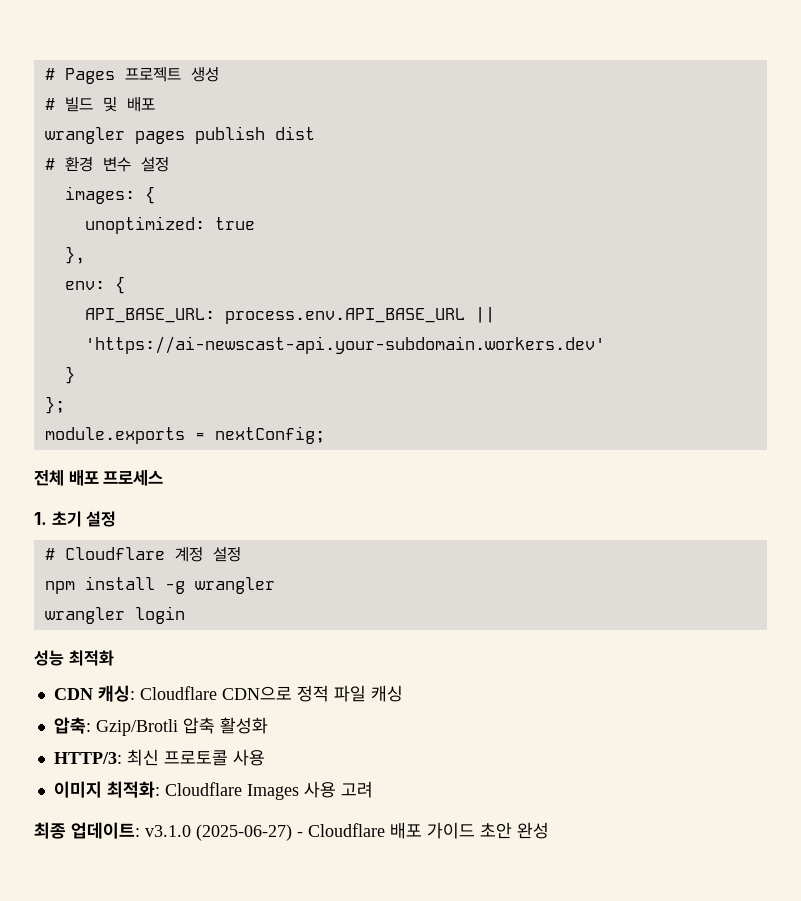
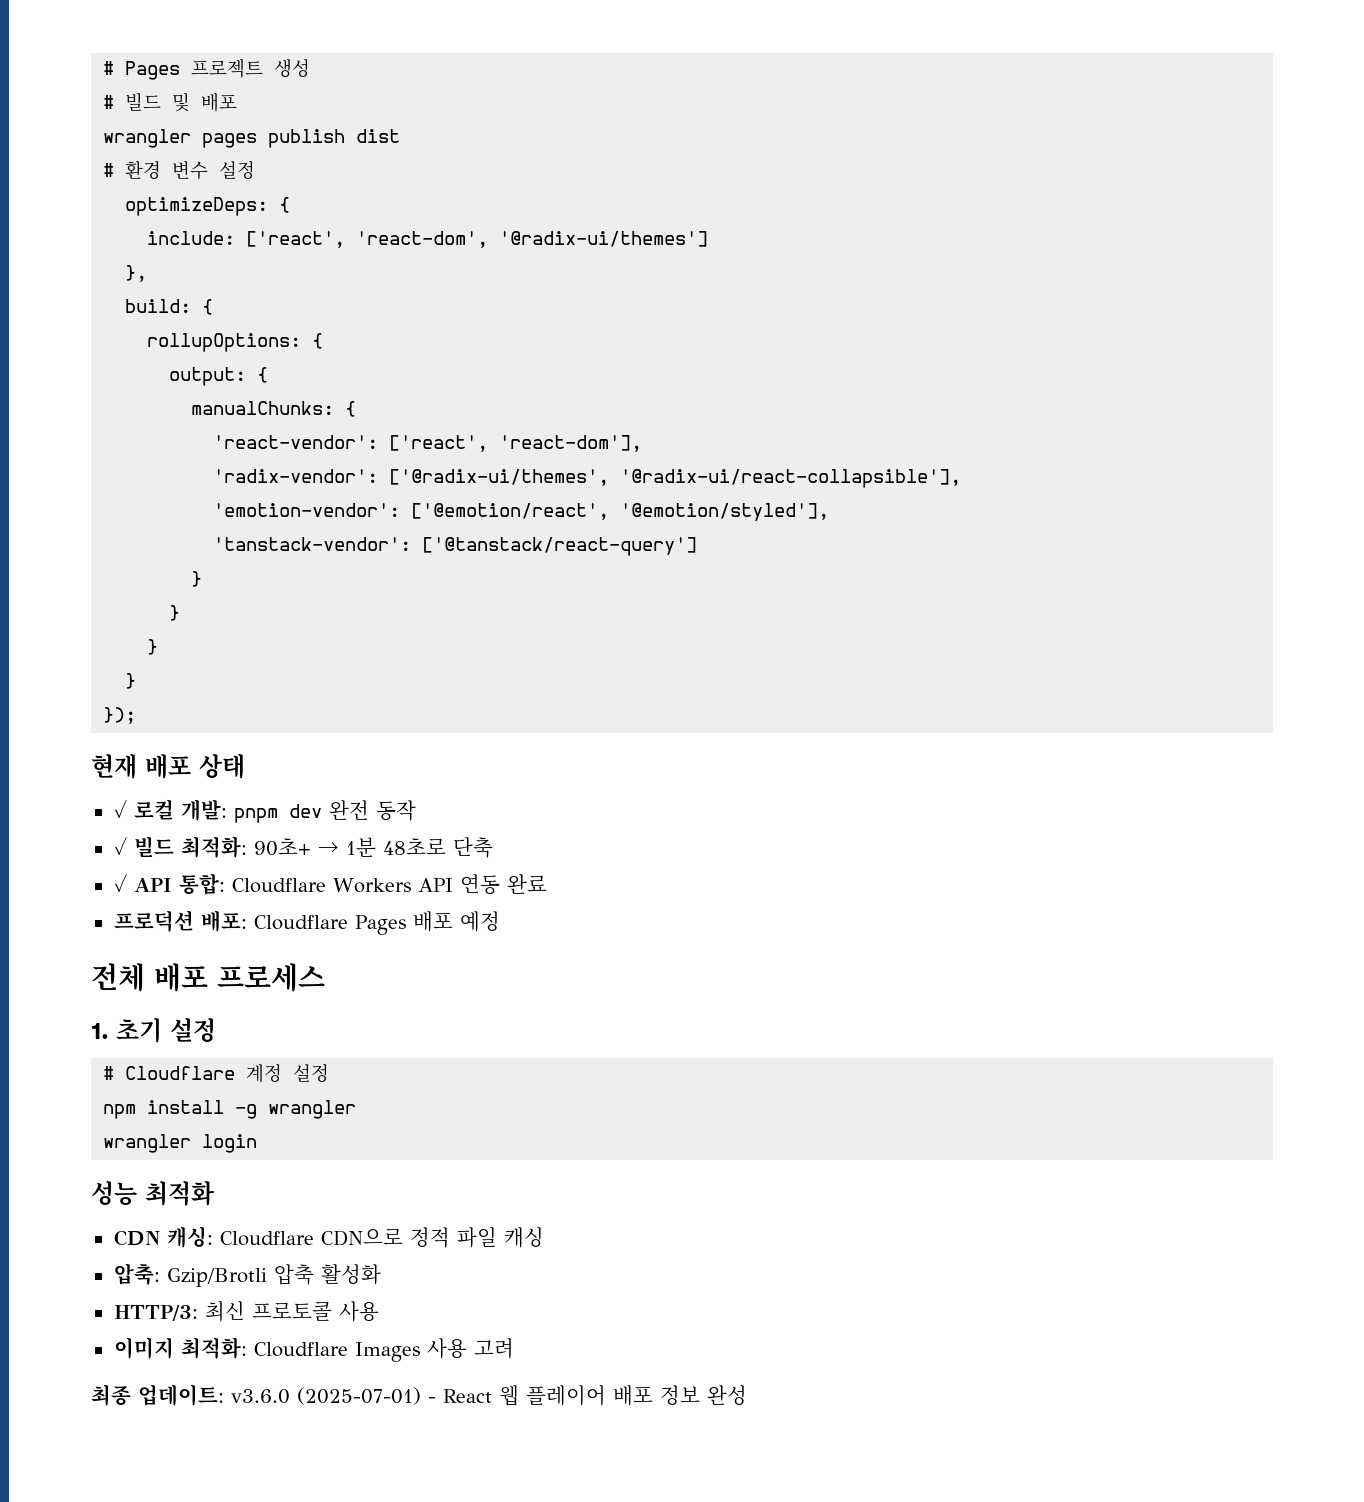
- images: {
- unoptimized: true
+ optimizeDeps: {
+ include: ['react', 'react-dom', '@radix-ui/themes']
- env: {
- API_BASE_URL: process.env.API_BASE_URL || 'https://ai-newscast-api.your-subdomain.workers.dev'
+ build: {
+ rollupOptions: {
+ output: {
+ manualChunks: {
+ 'react-vendor': ['react', 'react-dom'],
+ 'radix-vendor': ['@radix-ui/themes', '@radix-ui/react-collapsible'],
+ 'emotion-vendor': ['@emotion/react', '@emotion/styled'],
+ 'tanstack-vendor': ['@tanstack/react-query']
  }
- };
- module.exports = nextConfig;
+ }
+ }
+ }
+ });
+ 현재 배포 상태
+ ✓ 로컬 개발: pnpm dev 완전 동작
+ ✓ 빌드 최적화: 90초+ → 1분 48초로 단축
+ ✓ API 통합: Cloudflare Workers API 연동 완료
+ 프로덕션 배포: Cloudflare Pages 배포 예정
- 최종 업데이트: v3.1.0 (2025-06-27) - Cloudflare 배포 가이드 초안 완성
+ 최종 업데이트: v3.6.0 (2025-07-01) - React 웹 플레이어 배포 정보 완성

